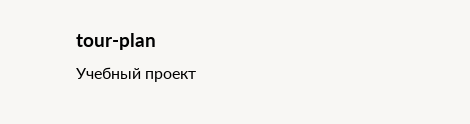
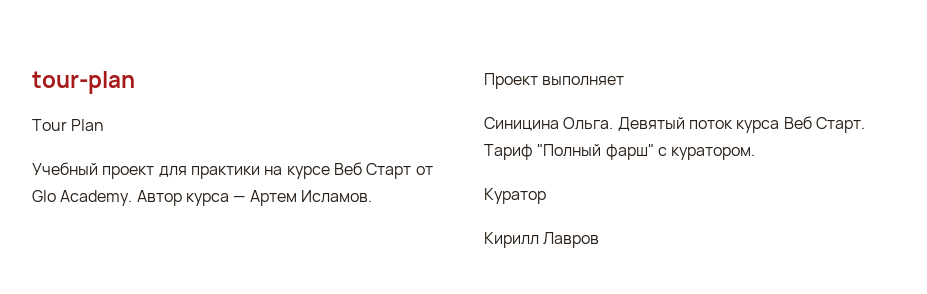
+ Tour Plan
- Учебный проект
+ Учебный проект для практики на курсе Веб Старт от Glo Academy. Автор курса — Артем Исламов.
+ Проект выполняет
+ Синицина Ольга. Девятый поток курса Веб Старт. Тариф "Полный фарш" с куратором.
+ Куратор
+ Кирилл Лавров

